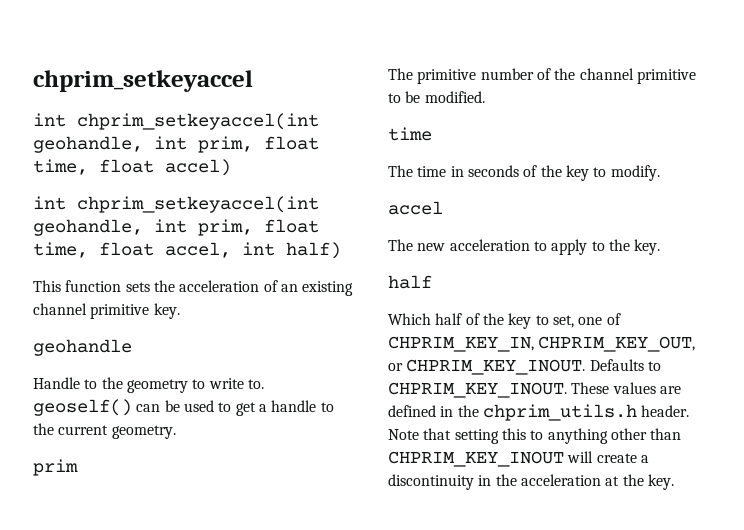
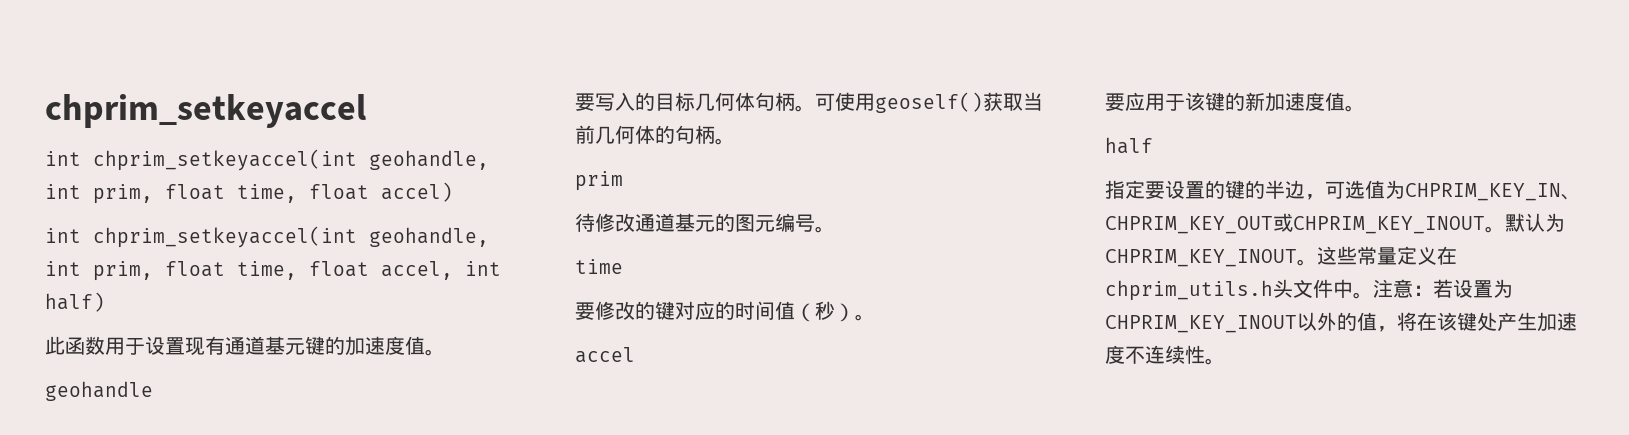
- This function sets the acceleration of an existing channel primitive key.
+ 此函数用于设置现有通道基元键的加速度值。
  geohandle
- Handle to the geometry to write to. geoself() can be used to get a handle to the current geometry.
+ 要写入的目标几何体句柄。可使用geoself()获取当前几何体的句柄。
  prim
- The primitive number of the channel primitive to be modified.
+ 待修改通道基元的图元编号。
  time
- The time in seconds of the key to modify.
+ 要修改的键对应的时间值（秒）。
  accel
- The new acceleration to apply to the key.
+ 要应用于该键的新加速度值。
  half
- Which half of the key to set, one of CHPRIM_KEY_IN, CHPRIM_KEY_OUT, or CHPRIM_KEY_INOUT. Defaults to CHPRIM_KEY_INOUT. These values are defined in the chprim_utils.h header. Note that setting this to anything other than CHPRIM_KEY_INOUT will create a discontinuity in the acceleration at the key.
+ 指定要设置的键的半边，可选值为CHPRIM_KEY_IN、CHPRIM_KEY_OUT或CHPRIM_KEY_INOUT。默认为CHPRIM_KEY_INOUT。这些常量定义在chprim_utils.h头文件中。注意：若设置为CHPRIM_KEY_INOUT以外的值，将在该键处产生加速度不连续性。

